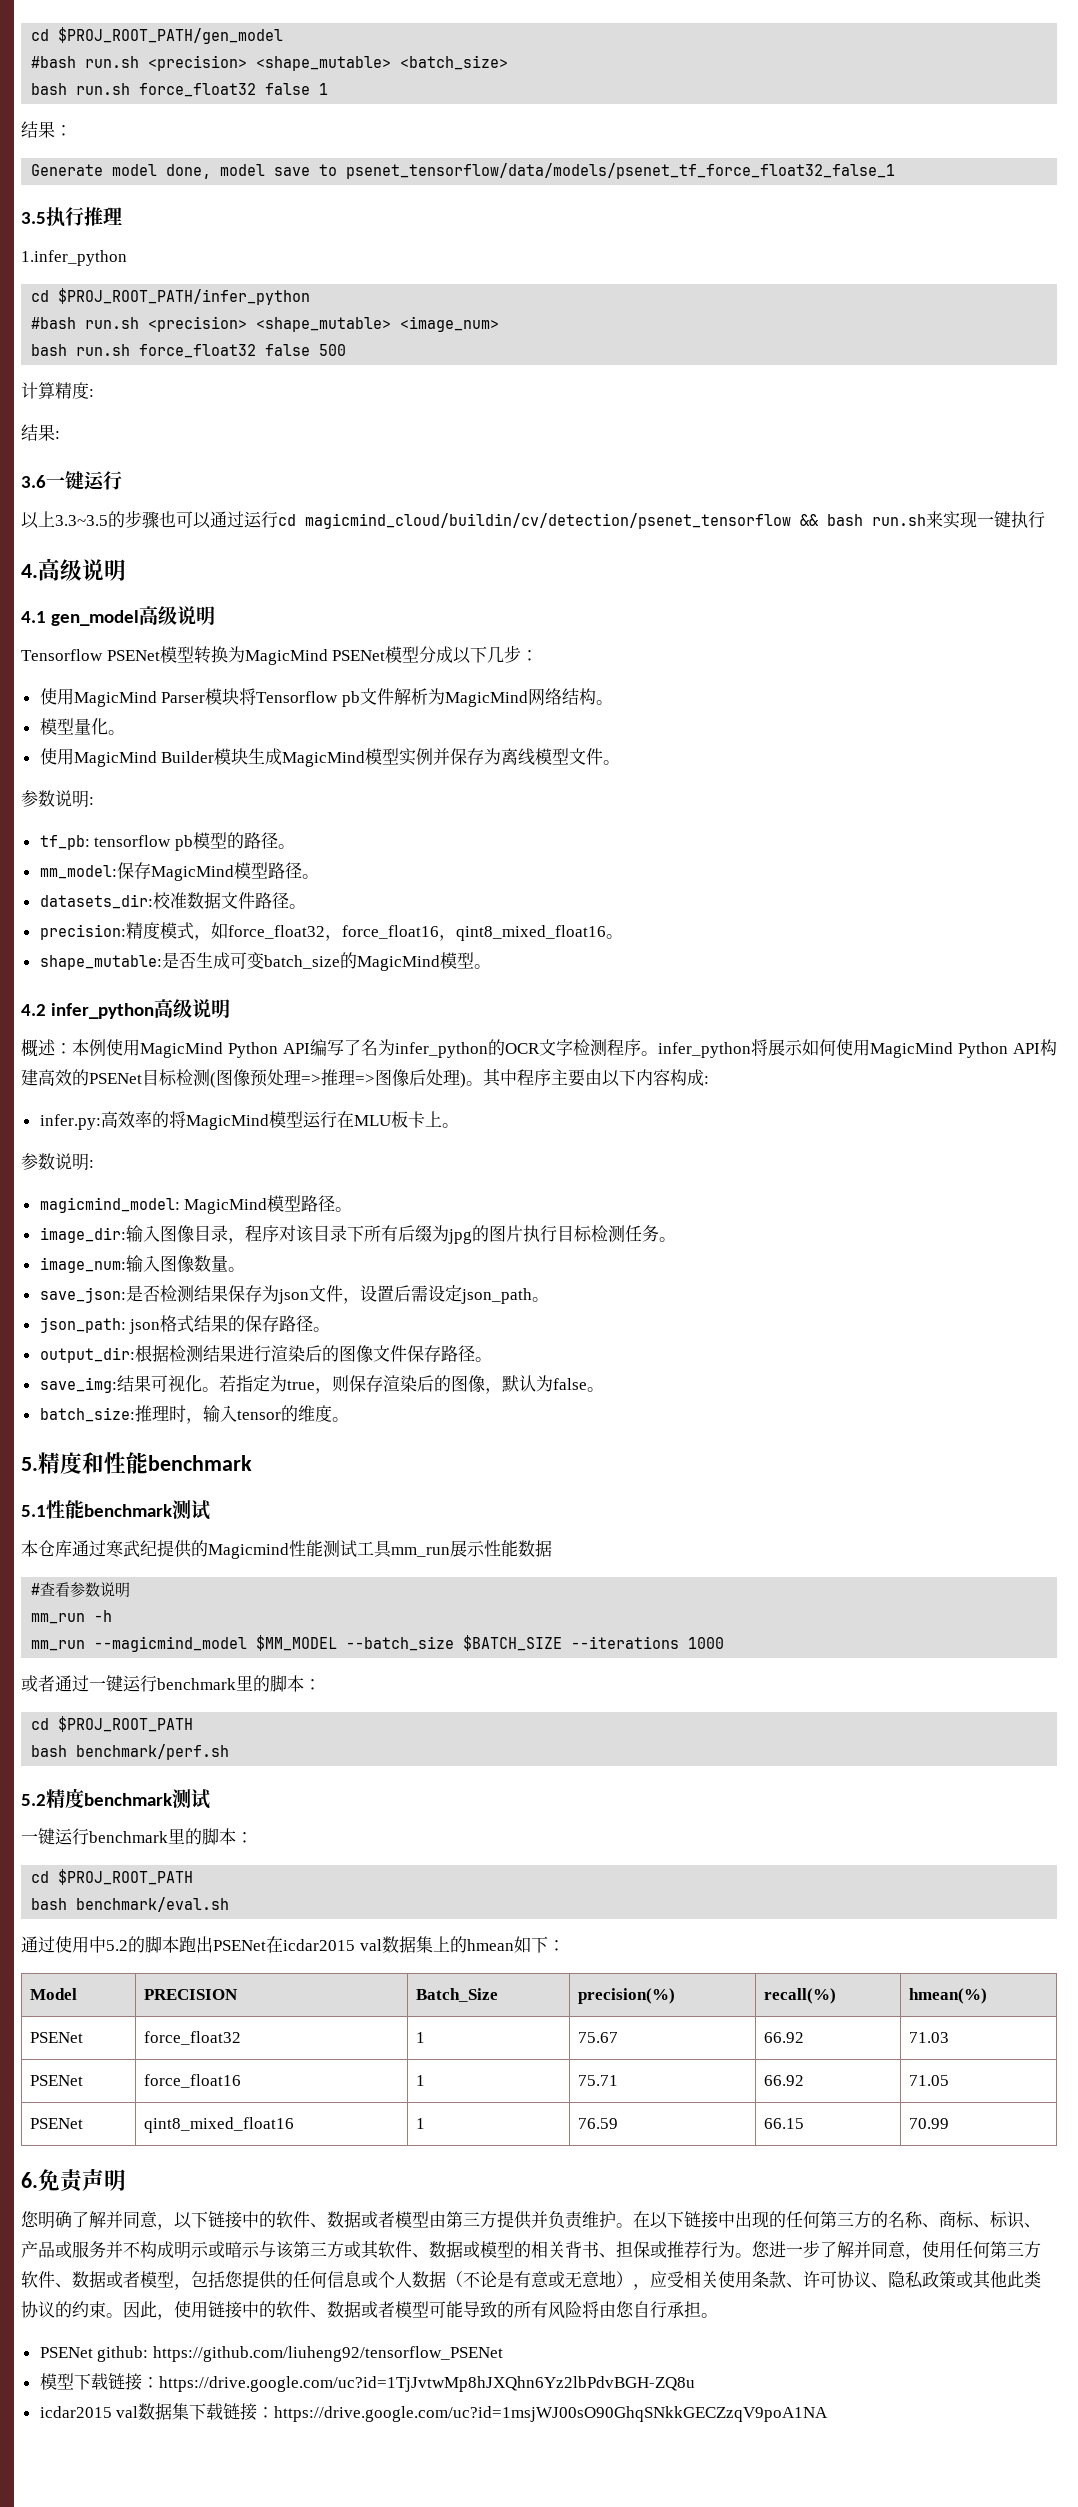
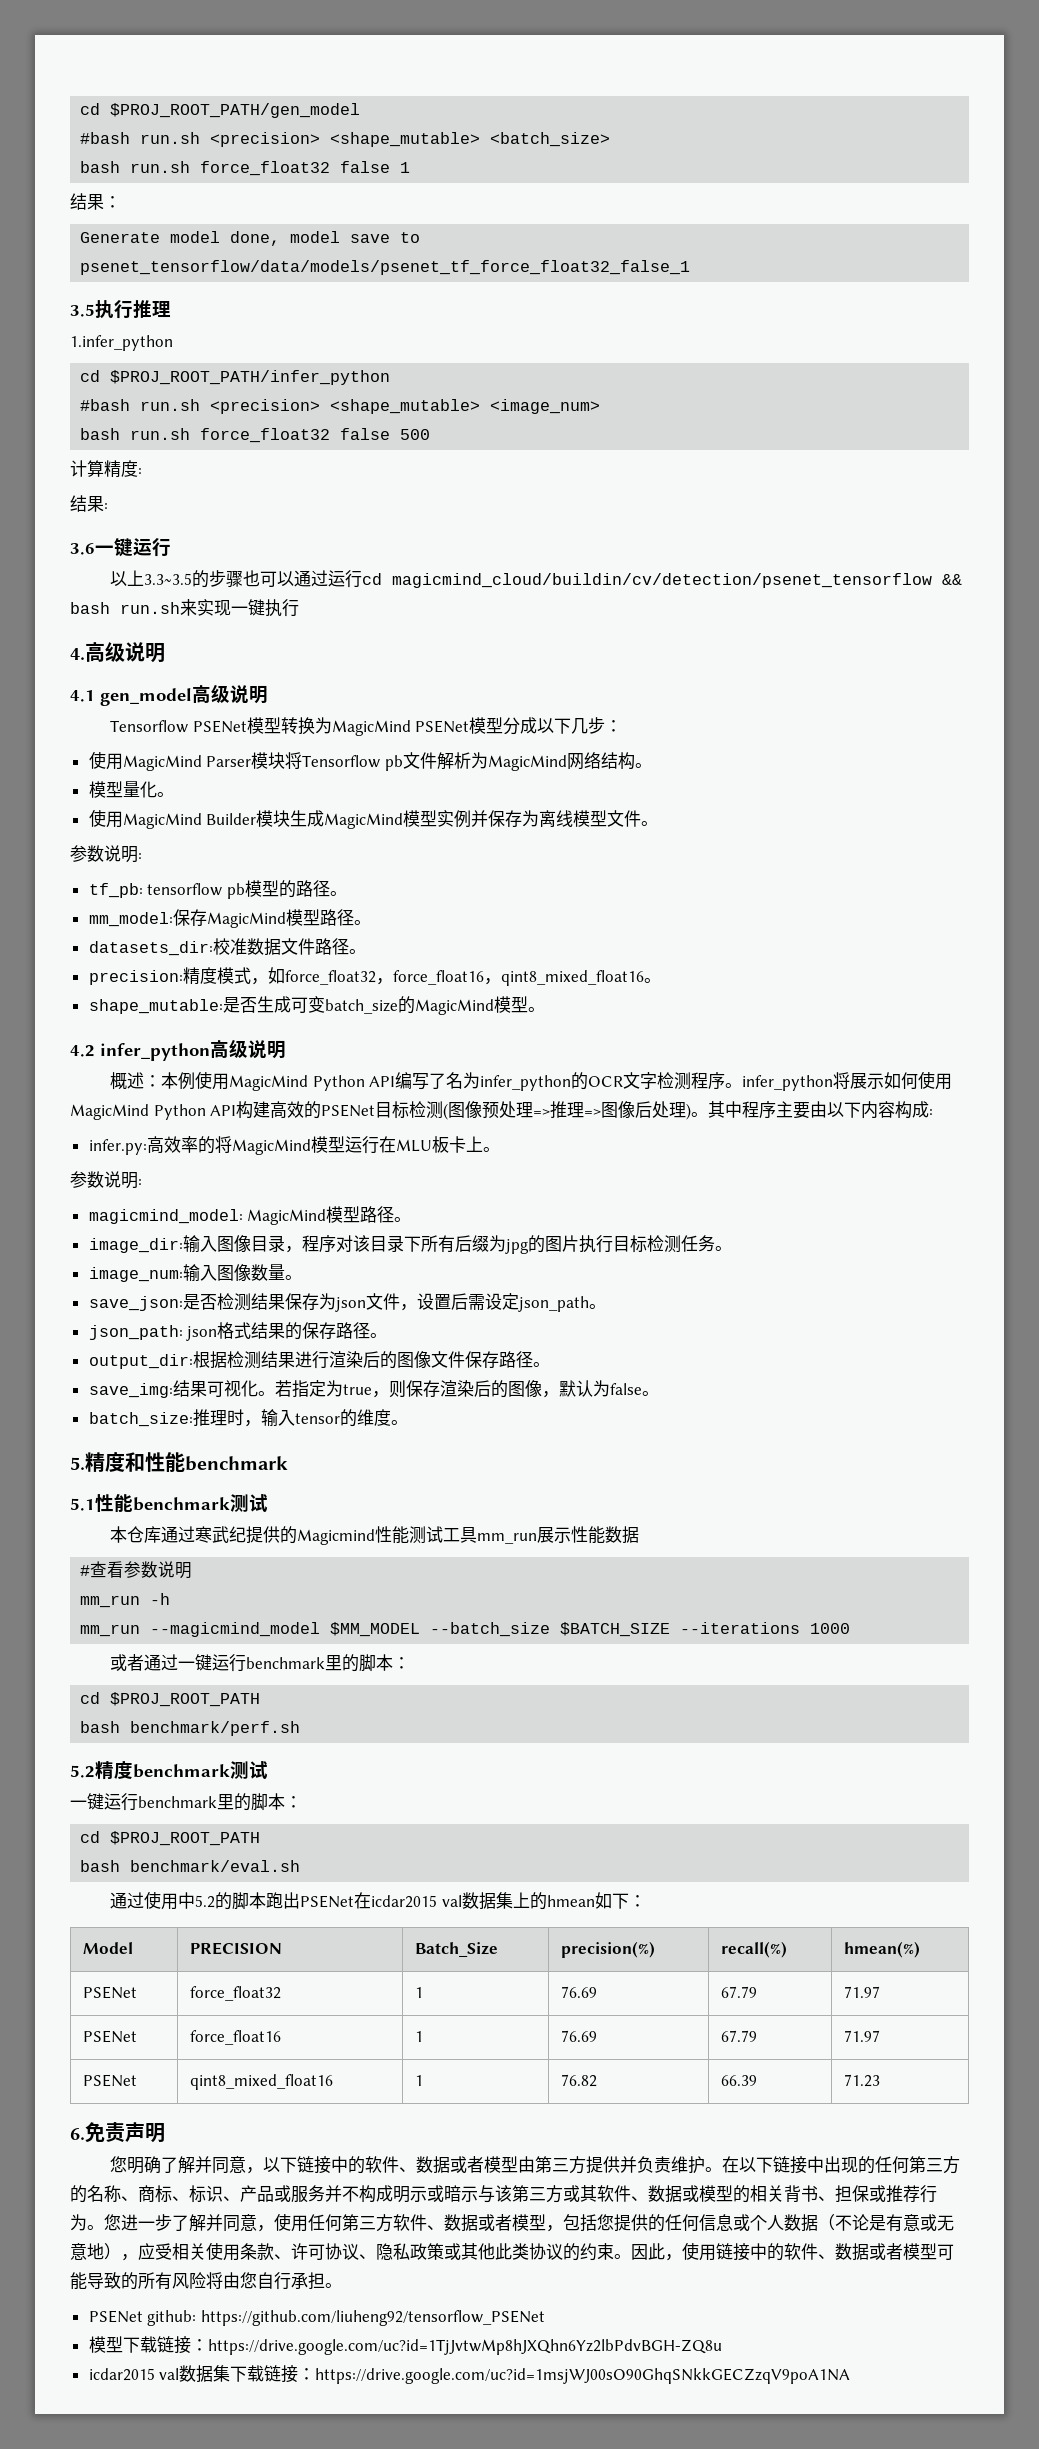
- PSENet | force_float32 | 1 | 75.67 | 66.92 | 71.03
+ PSENet | force_float32 | 1 | 76.69 | 67.79 | 71.97
- PSENet | force_float16 | 1 | 75.71 | 66.92 | 71.05
+ PSENet | force_float16 | 1 | 76.69 | 67.79 | 71.97
- PSENet | qint8_mixed_float16 | 1 | 76.59 | 66.15 | 70.99
+ PSENet | qint8_mixed_float16 | 1 | 76.82 | 66.39 | 71.23

